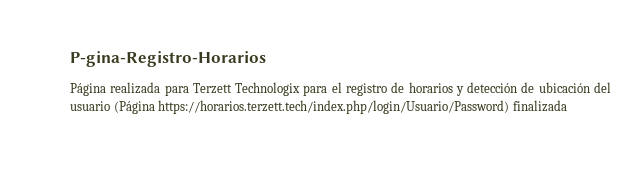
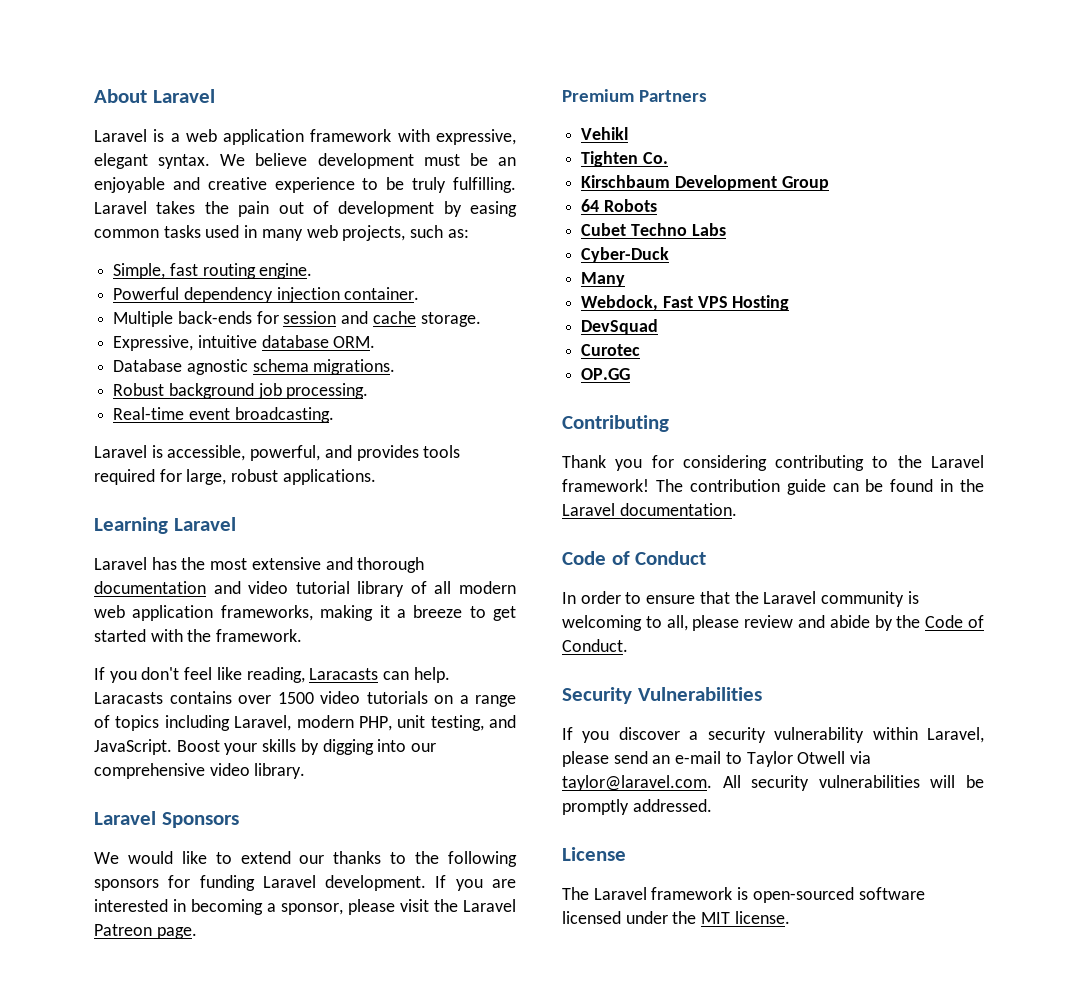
- P-gina-Registro-Horarios
- Página realizada para Terzett Technologix para el registro de horarios y detección de ubicación del usuario (Página https://horarios.terzett.tech/index.php/login/Usuario/Password) finalizada
+ About Laravel
+ Laravel is a web application framework with expressive, elegant syntax. We believe development must be an enjoyable and creative experience to be truly fulfilling. Laravel takes the pain out of development by easing common tasks used in many web projects, such as:
+ Simple, fast routing engine.
+ Powerful dependency injection container.
+ Multiple back-ends for session and cache storage.
+ Expressive, intuitive database ORM.
+ Database agnostic schema migrations.
+ Robust background job processing.
+ Real-time event broadcasting.
+ Laravel is accessible, powerful, and provides tools required for large, robust applications.
+ Learning Laravel
+ Laravel has the most extensive and thorough documentation and video tutorial library of all modern web application frameworks, making it a breeze to get started with the framework.
+ If you don't feel like reading, Laracasts can help. Laracasts contains over 1500 video tutorials on a range of topics including Laravel, modern PHP, unit testing, and JavaScript. Boost your skills by digging into our comprehensive video library.
+ Laravel Sponsors
+ We would like to extend our thanks to the following sponsors for funding Laravel development. If you are interested in becoming a sponsor, please visit the Laravel Patreon page.
+ Premium Partners
+ Vehikl
+ Tighten Co.
+ Kirschbaum Development Group
+ 64 Robots
+ Cubet Techno Labs
+ Cyber-Duck
+ Many
+ Webdock, Fast VPS Hosting
+ DevSquad
+ Curotec
+ OP.GG
+ Contributing
+ Thank you for considering contributing to the Laravel framework! The contribution guide can be found in the Laravel documentation.
+ Code of Conduct
+ In order to ensure that the Laravel community is welcoming to all, please review and abide by the Code of Conduct.
+ Security Vulnerabilities
+ If you discover a security vulnerability within Laravel, please send an e-mail to Taylor Otwell via taylor@laravel.com. All security vulnerabilities will be promptly addressed.
+ License
+ The Laravel framework is open-sourced software licensed under the MIT license.

